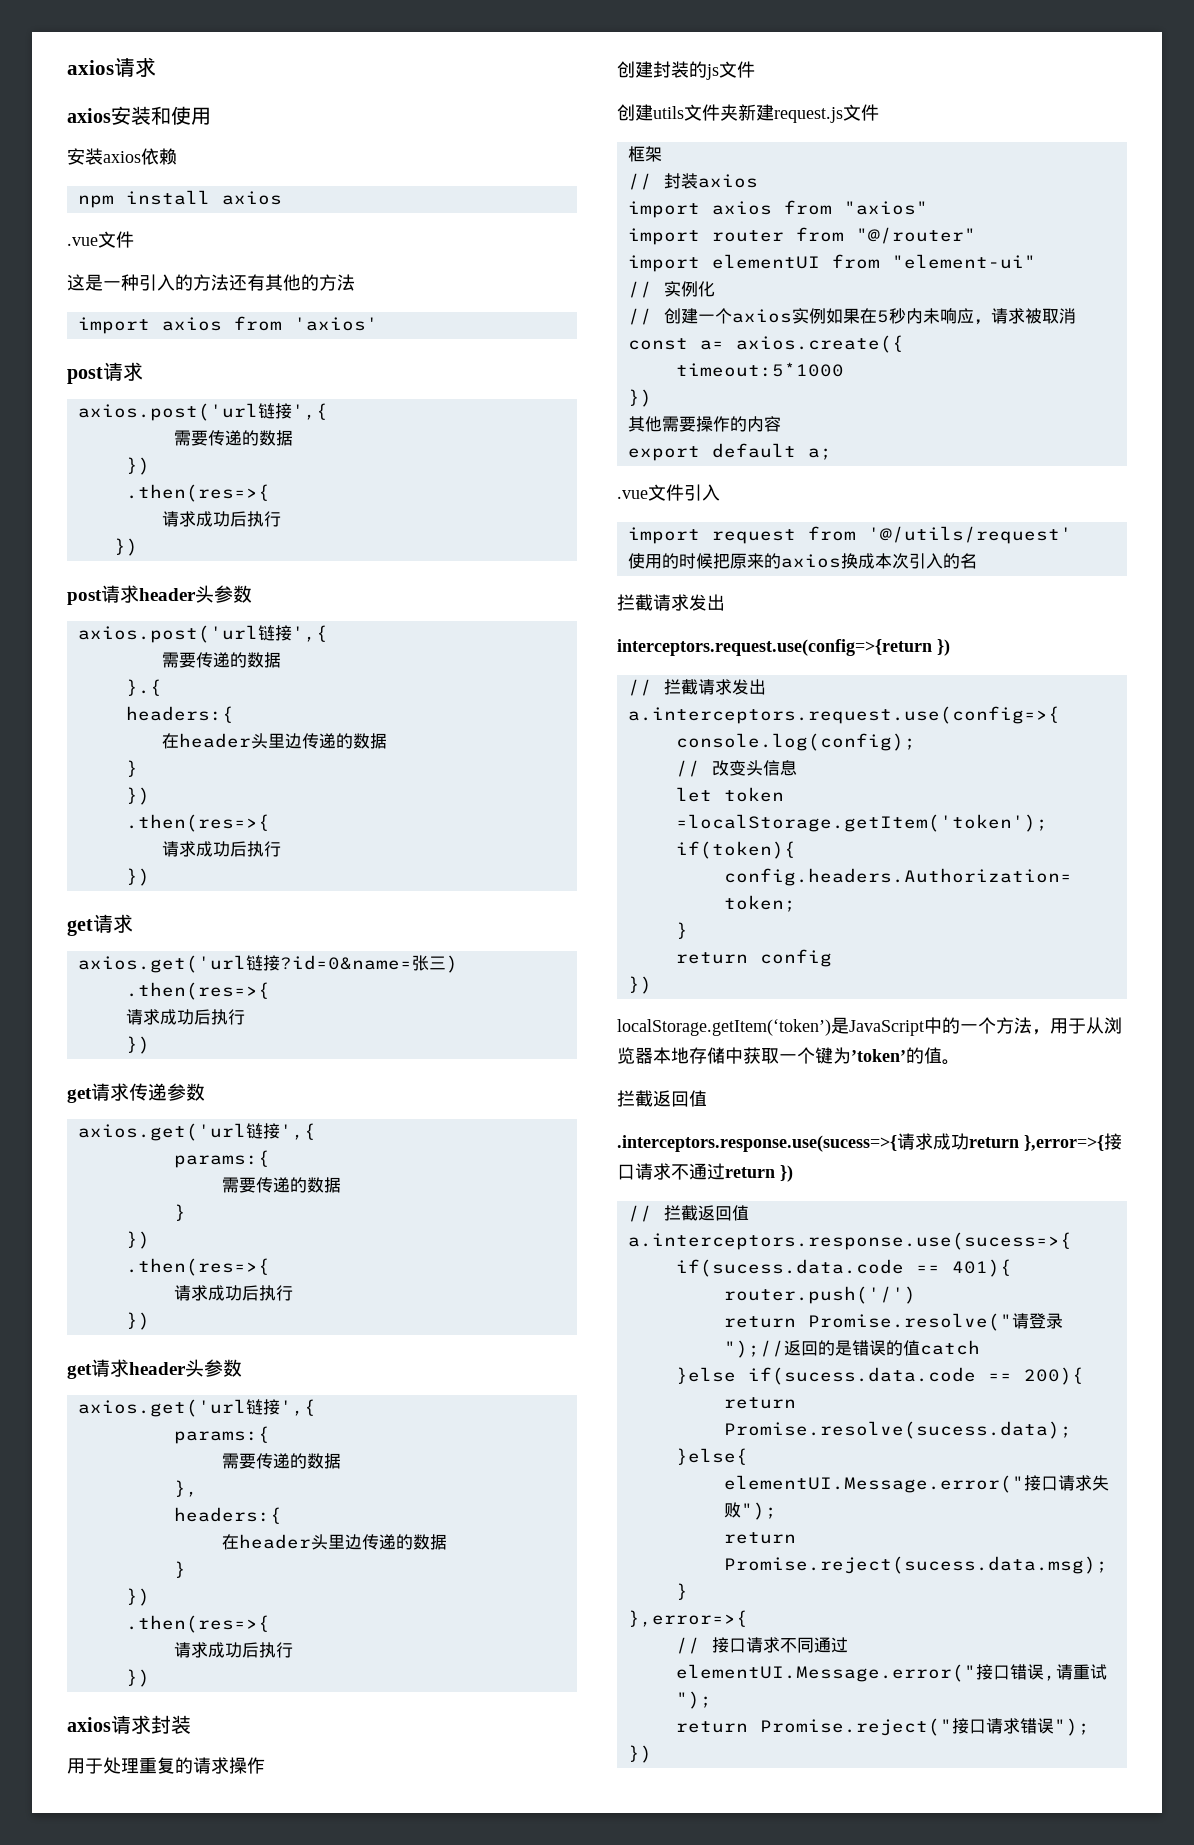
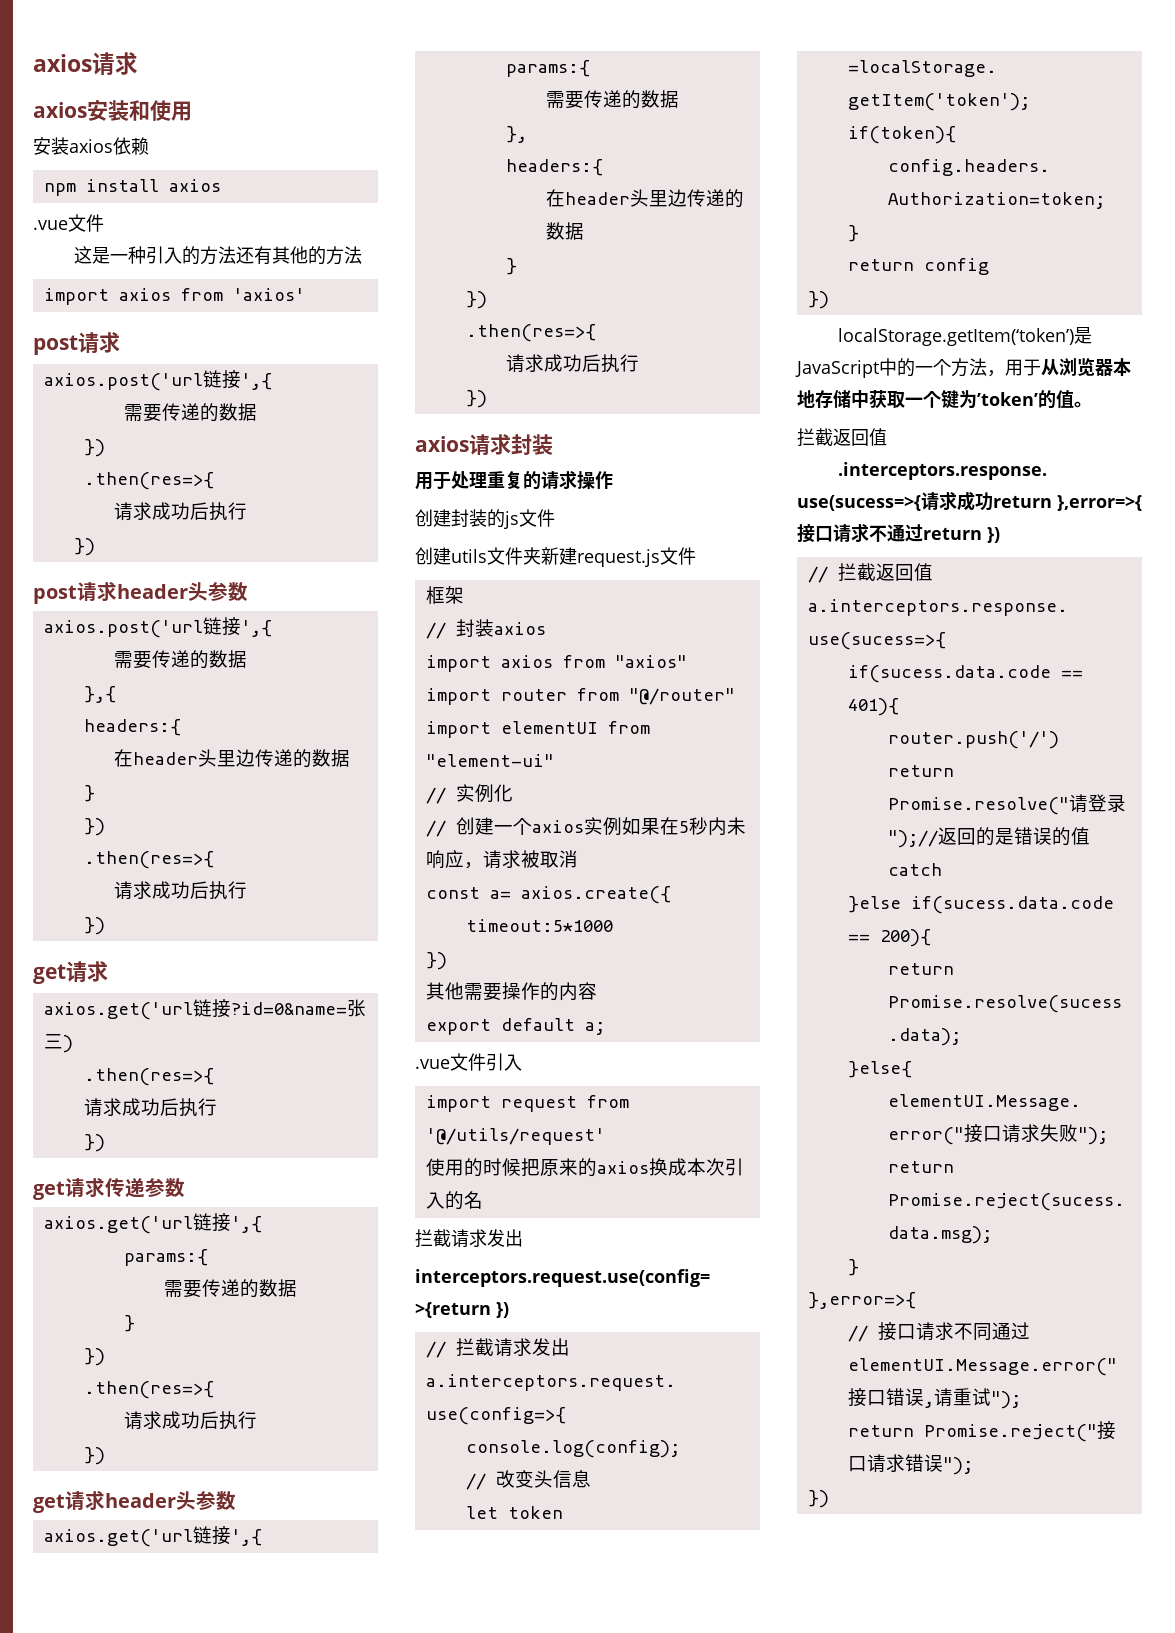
- }.{
+ },{

